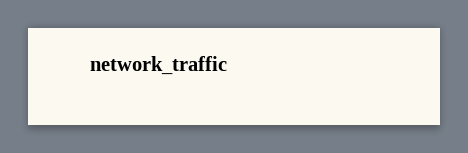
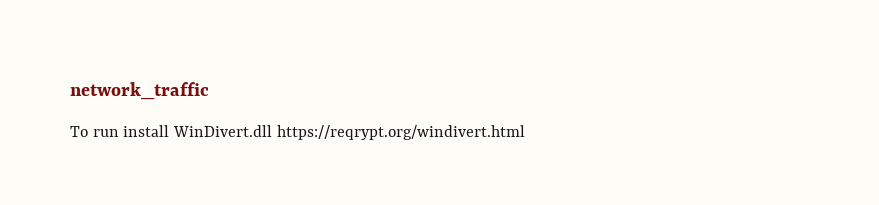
+ To run install WinDivert.dll https://reqrypt.org/windivert.html

